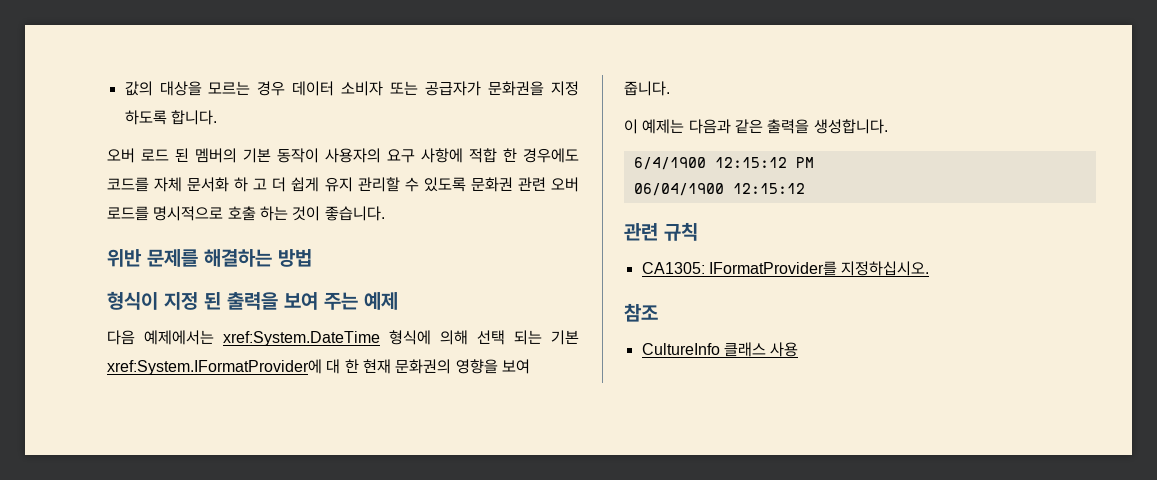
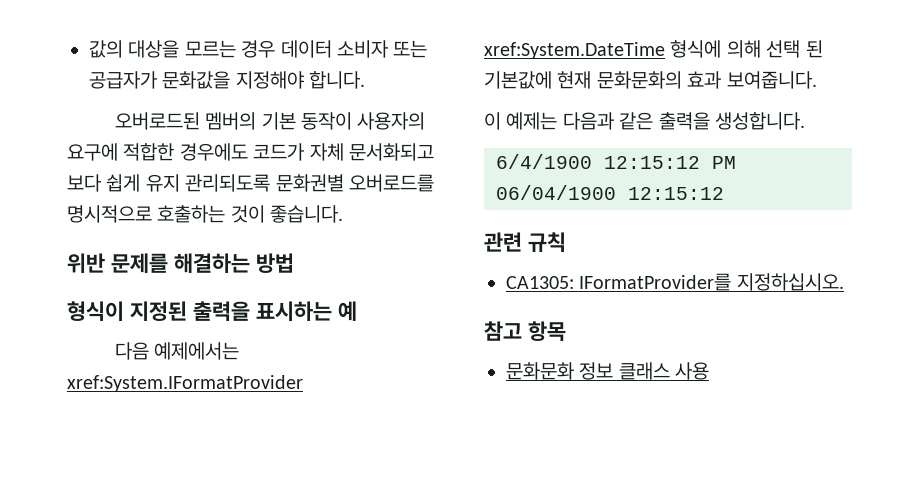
- 값의 대상을 모르는 경우 데이터 소비자 또는 공급자가 문화권을 지정 하도록 합니다.
- 오버 로드 된 멤버의 기본 동작이 사용자의 요구 사항에 적합 한 경우에도 코드를 자체 문서화 하 고 더 쉽게 유지 관리할 수 있도록 문화권 관련 오버 로드를 명시적으로 호출 하는 것이 좋습니다.
+ 값의 대상을 모르는 경우 데이터 소비자 또는 공급자가 문화값을 지정해야 합니다.
+ 오버로드된 멤버의 기본 동작이 사용자의 요구에 적합한 경우에도 코드가 자체 문서화되고 보다 쉽게 유지 관리되도록 문화권별 오버로드를 명시적으로 호출하는 것이 좋습니다.
- 형식이 지정 된 출력을 보여 주는 예제
+ 형식이 지정된 출력을 표시하는 예
- 다음 예제에서는 xref:System.DateTime 형식에 의해 선택 되는 기본 xref:System.IFormatProvider에 대 한 현재 문화권의 영향을 보여 줍니다.
+ 다음 예제에서는 xref:System.IFormatProvider xref:System.DateTime 형식에 의해 선택 된 기본값에 현재 문화문화의 효과 보여줍니다.
- 참조
- CultureInfo 클래스 사용
+ 참고 항목
+ 문화문화 정보 클래스 사용

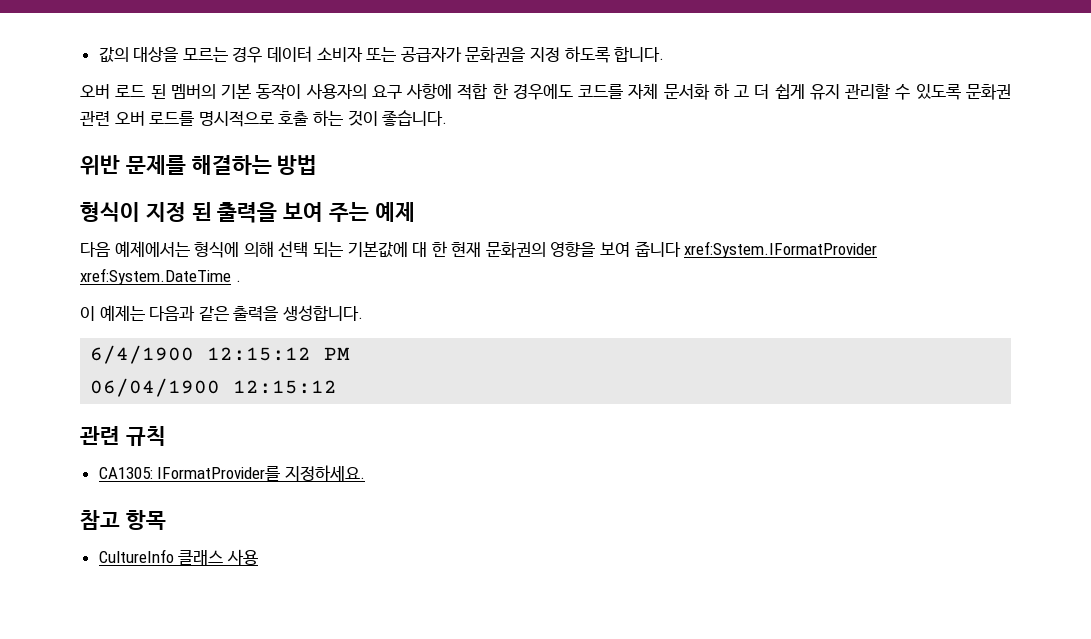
- 값의 대상을 모르는 경우 데이터 소비자 또는 공급자가 문화값을 지정해야 합니다.
- 오버로드된 멤버의 기본 동작이 사용자의 요구에 적합한 경우에도 코드가 자체 문서화되고 보다 쉽게 유지 관리되도록 문화권별 오버로드를 명시적으로 호출하는 것이 좋습니다.
+ 값의 대상을 모르는 경우 데이터 소비자 또는 공급자가 문화권을 지정 하도록 합니다.
+ 오버 로드 된 멤버의 기본 동작이 사용자의 요구 사항에 적합 한 경우에도 코드를 자체 문서화 하 고 더 쉽게 유지 관리할 수 있도록 문화권 관련 오버 로드를 명시적으로 호출 하는 것이 좋습니다.
- 형식이 지정된 출력을 표시하는 예
+ 형식이 지정 된 출력을 보여 주는 예제
- 다음 예제에서는 xref:System.IFormatProvider xref:System.DateTime 형식에 의해 선택 된 기본값에 현재 문화문화의 효과 보여줍니다.
+ 다음 예제에서는 형식에 의해 선택 되는 기본값에 대 한 현재 문화권의 영향을 보여 줍니다 xref:System.IFormatProvider xref:System.DateTime .
- CA1305: IFormatProvider를 지정하십시오.
+ CA1305: IFormatProvider를 지정하세요.
- 문화문화 정보 클래스 사용
+ CultureInfo 클래스 사용

